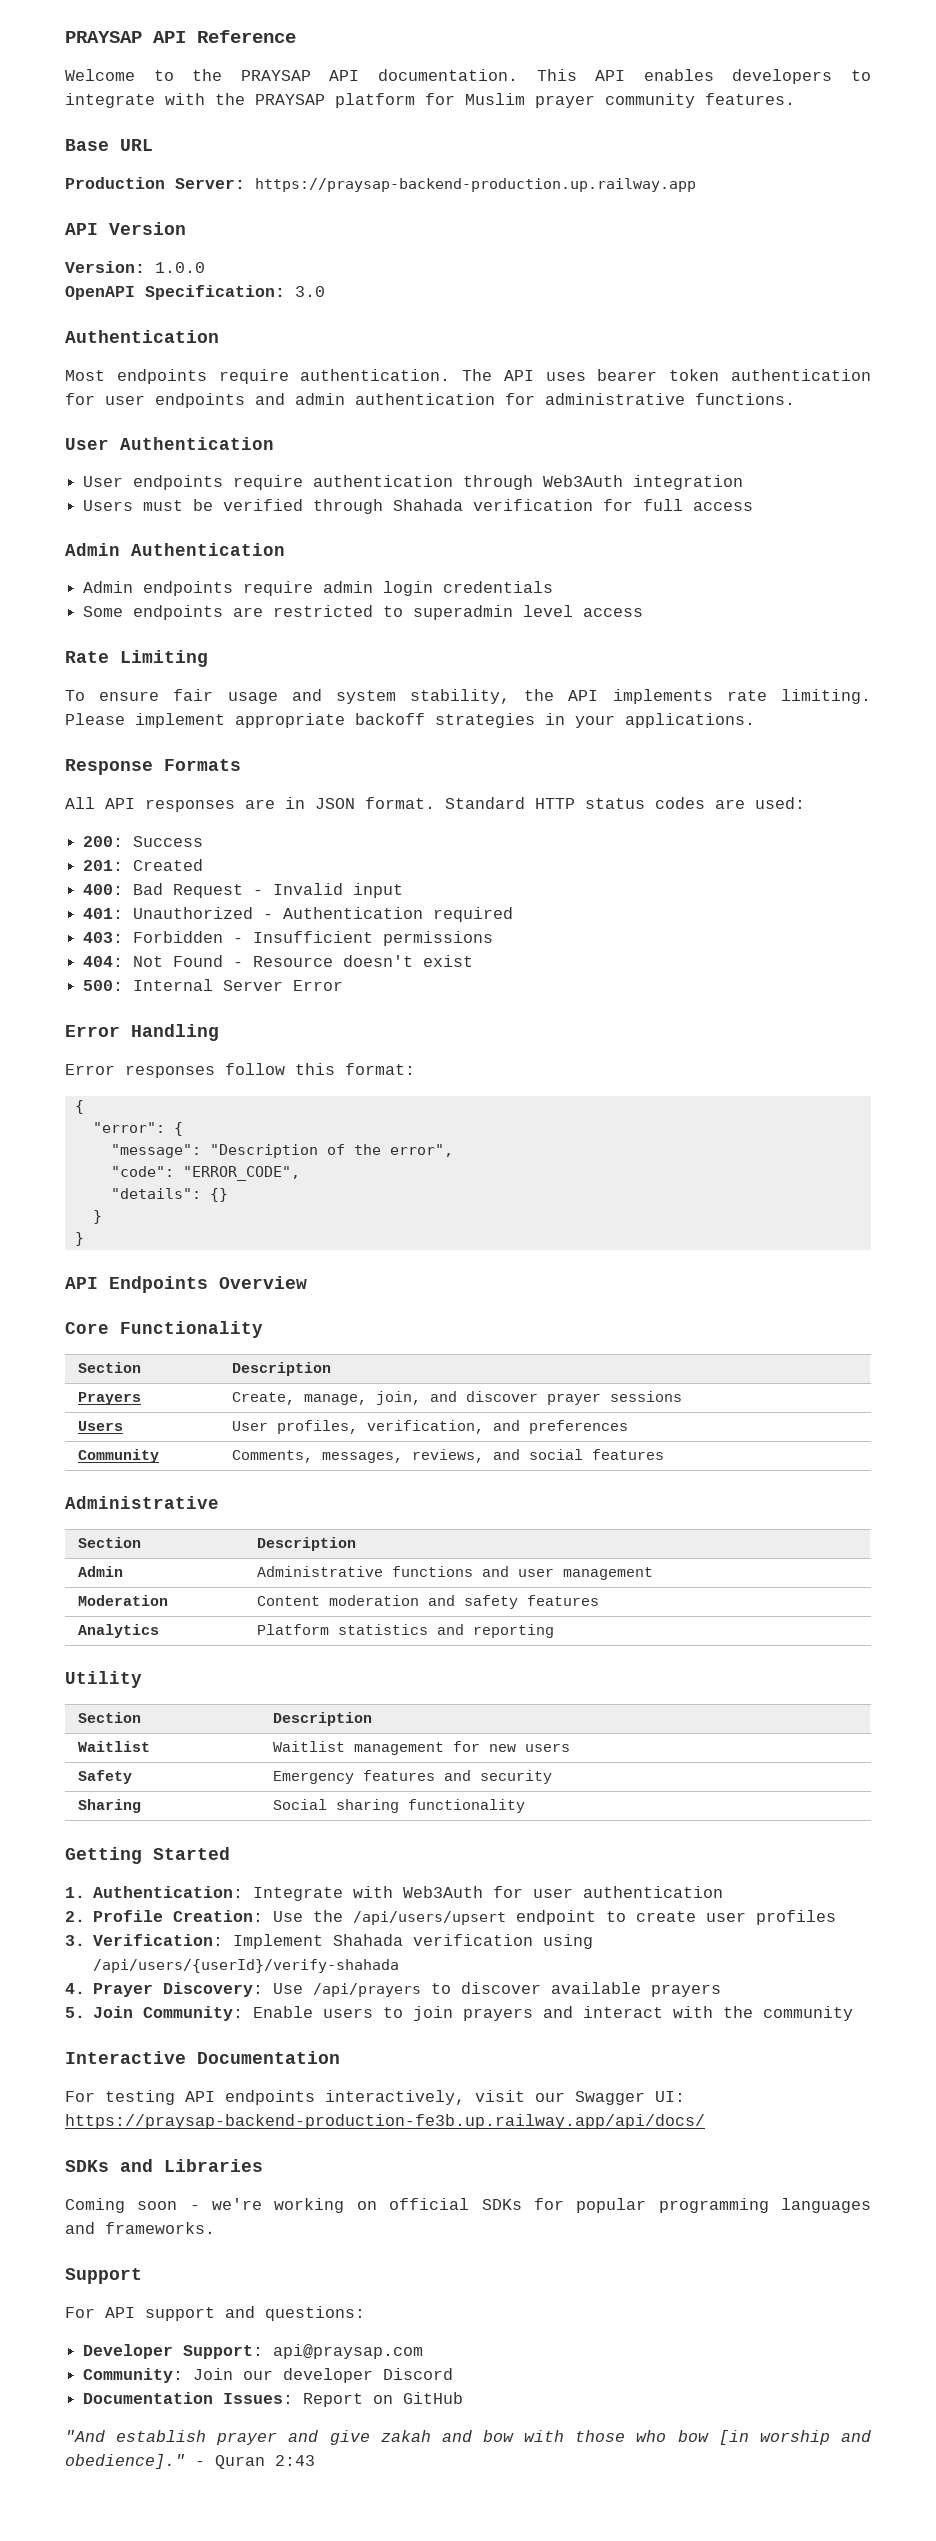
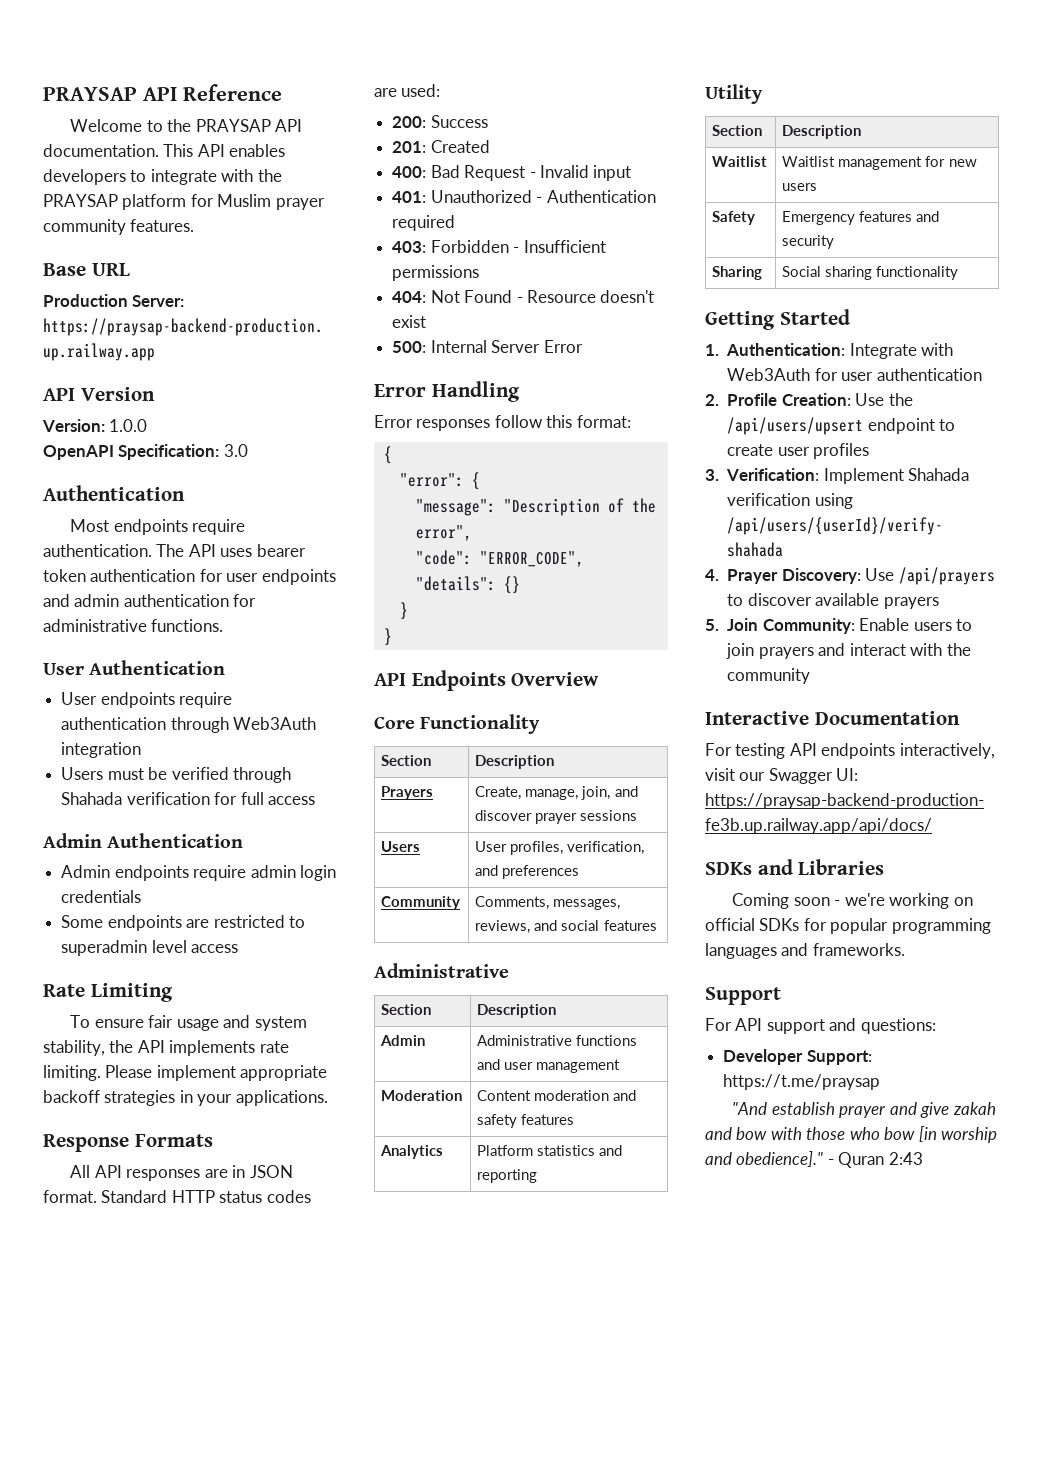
- Developer Support: api@praysap.com
- Community: Join our developer Discord
- Documentation Issues: Report on GitHub
+ Developer Support: https://t.me/praysap

